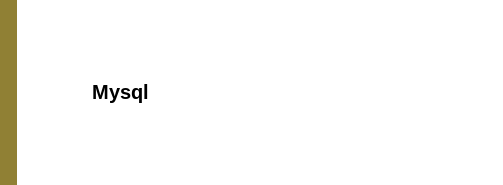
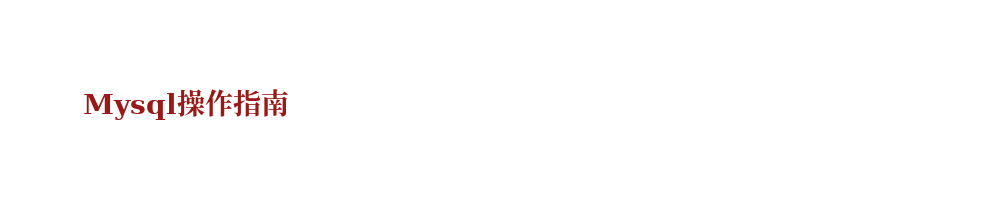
- Mysql
+ Mysql操作指南

